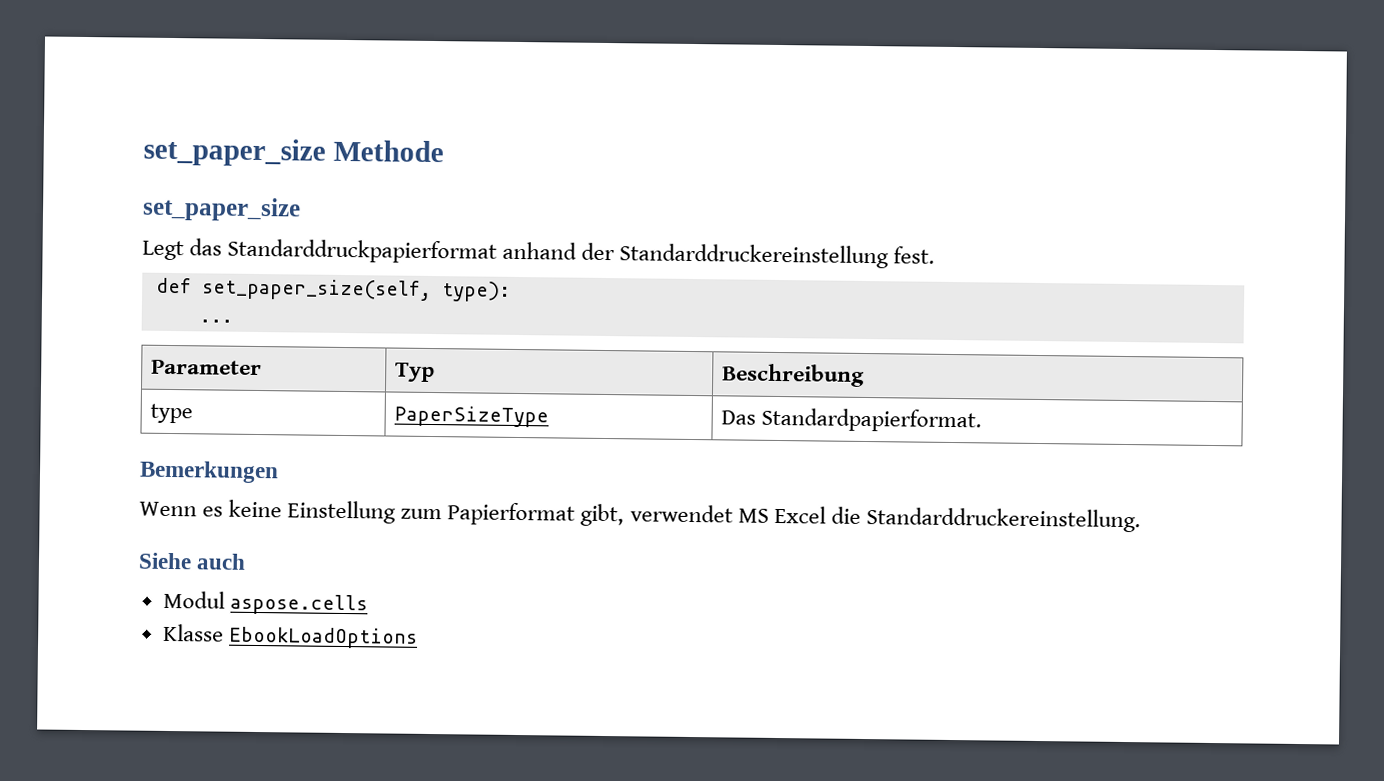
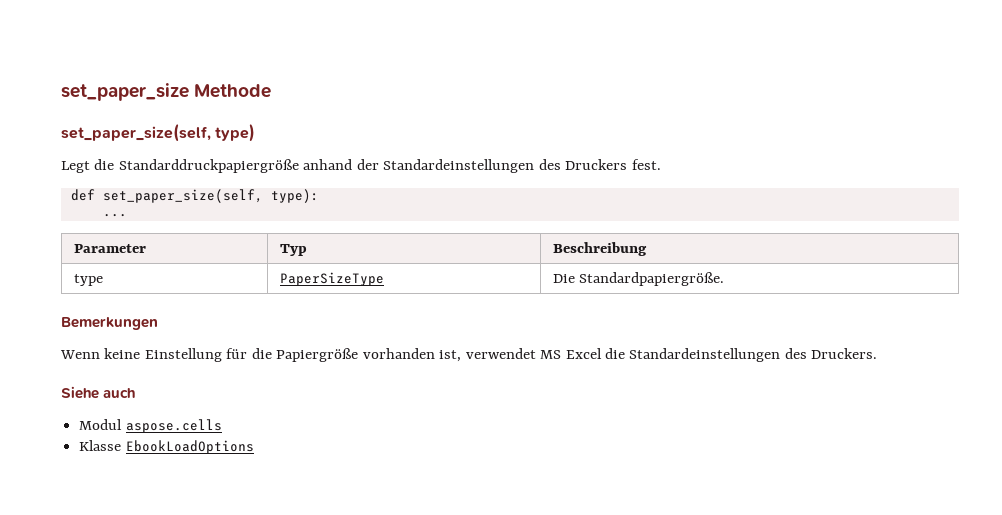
  set_paper_size Methode
- set_paper_size
+ set_paper_size(self, type)
- Legt das Standarddruckpapierformat anhand der Standarddruckereinstellung fest.
+ Legt die Standarddruckpapiergröße anhand der Standardeinstellungen des Druckers fest.
- type | PaperSizeType | Das Standardpapierformat.
+ type | PaperSizeType | Die Standardpapiergröße.
- Wenn es keine Einstellung zum Papierformat gibt, verwendet MS Excel die Standarddruckereinstellung.
+ Wenn keine Einstellung für die Papiergröße vorhanden ist, verwendet MS Excel die Standardeinstellungen des Druckers.

